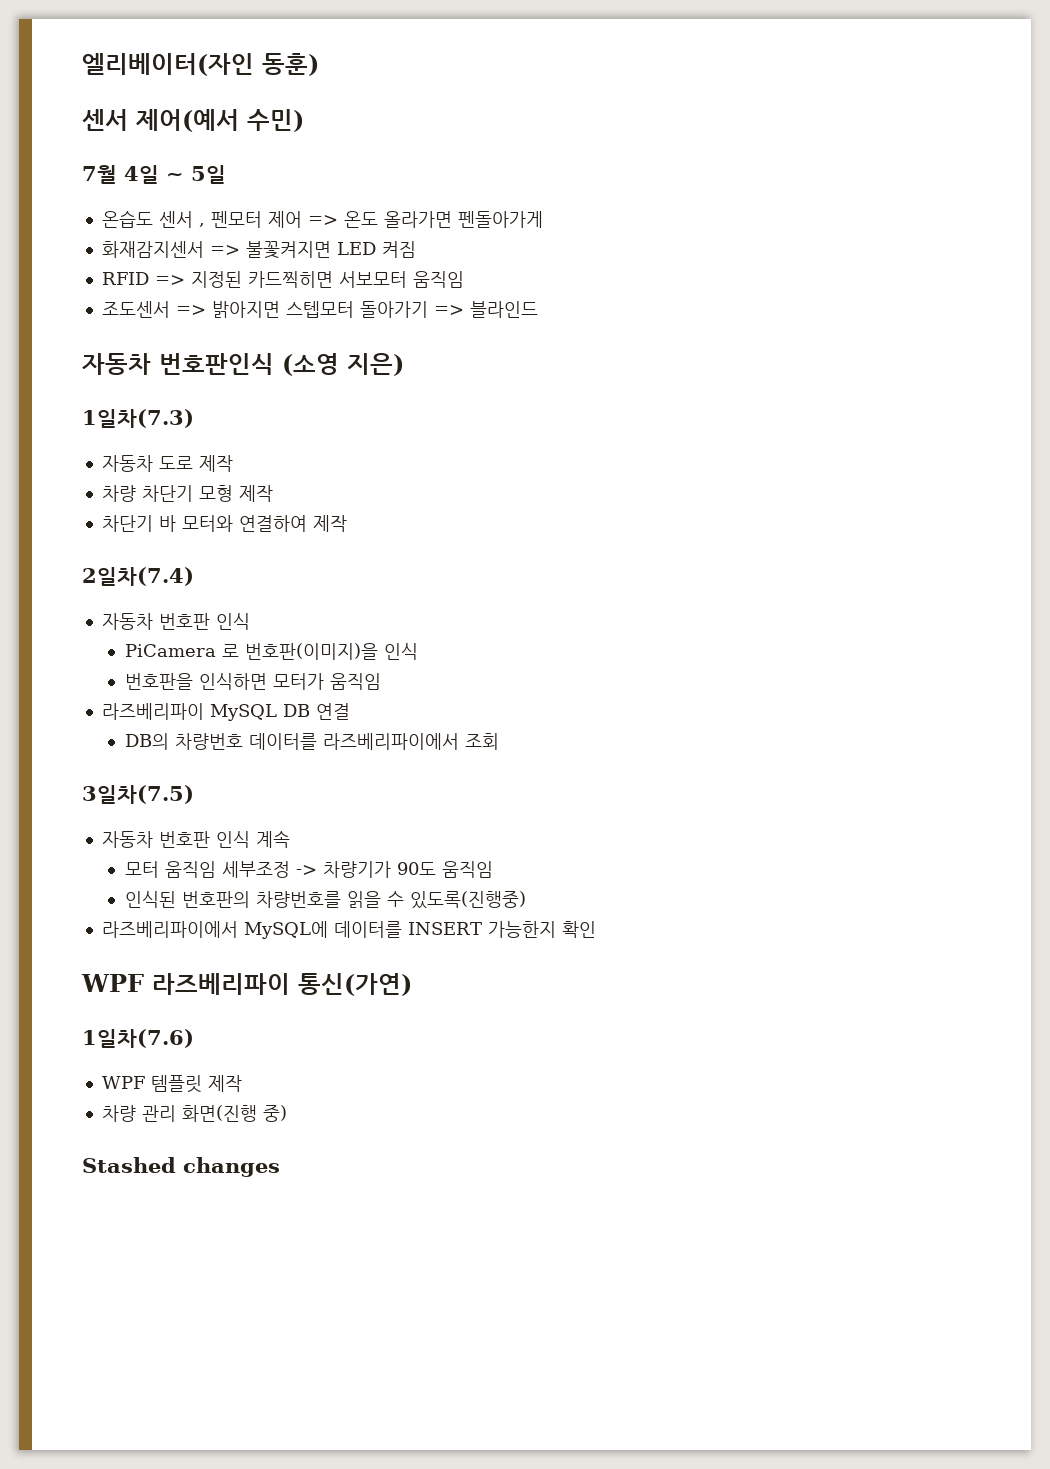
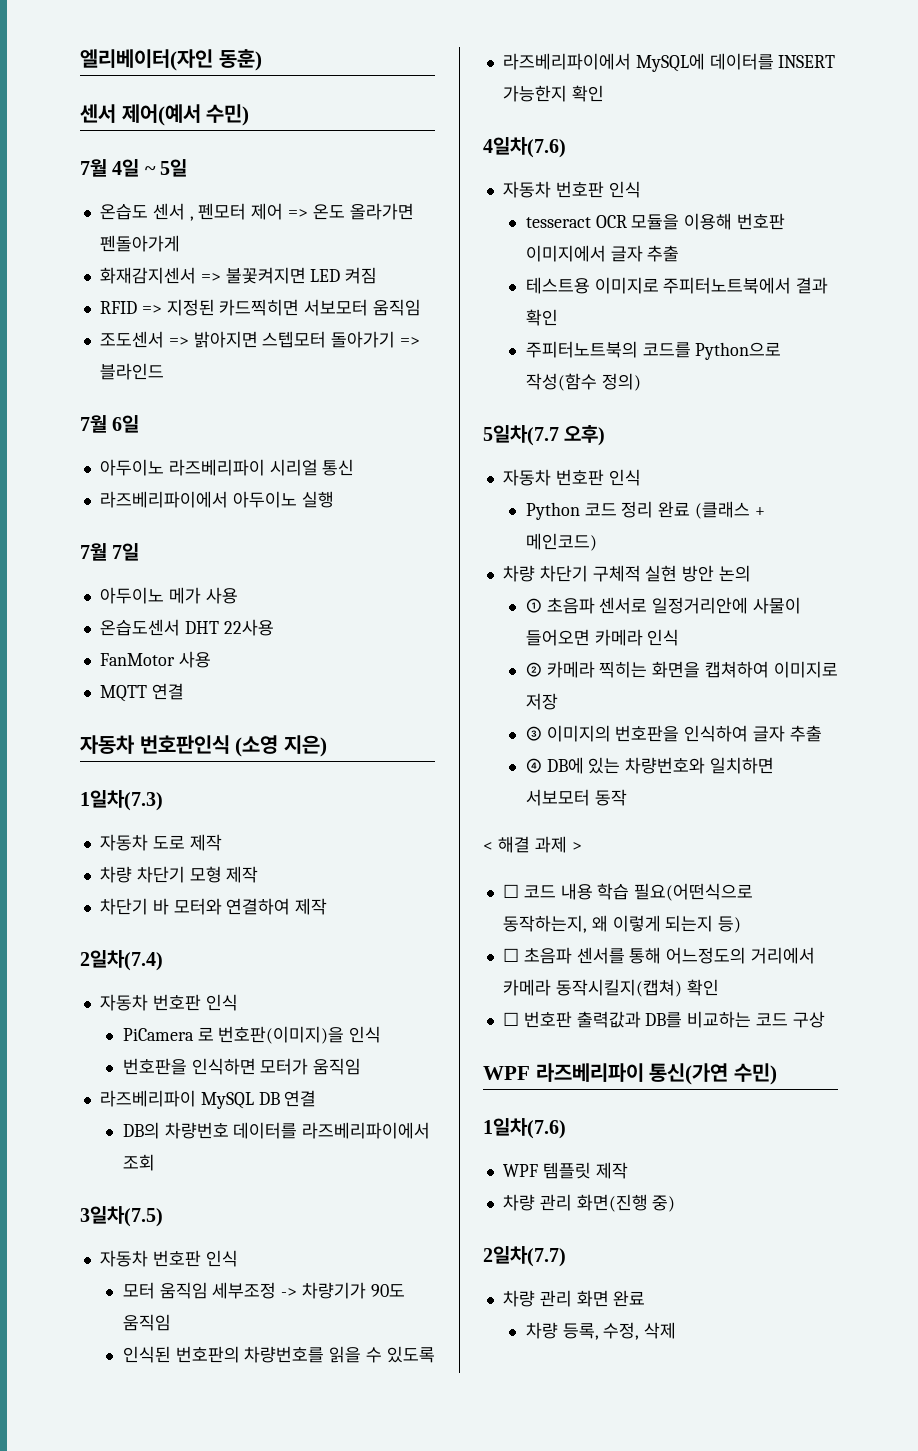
+ 7월 6일
+ 아두이노 라즈베리파이 시리얼 통신
+ 라즈베리파이에서 아두이노 실행
+ 7월 7일
+ 아두이노 메가 사용
+ 온습도센서 DHT 22사용
+ FanMotor 사용
+ MQTT 연결
  3일차(7.5)
- 자동차 번호판 인식 계속
+ 자동차 번호판 인식
- 인식된 번호판의 차량번호를 읽을 수 있도록(진행중)
+ 인식된 번호판의 차량번호를 읽을 수 있도록
+ 4일차(7.6)
+ 자동차 번호판 인식
+ tesseract OCR 모듈을 이용해 번호판 이미지에서 글자 추출
+ 테스트용 이미지로 주피터노트북에서 결과 확인
+ 주피터노트북의 코드를 Python으로 작성(함수 정의)
+ 5일차(7.7 오후)
+ 자동차 번호판 인식
+ Python 코드 정리 완료 (클래스 + 메인코드)
+ 차량 차단기 구체적 실현 방안 논의
+ ① 초음파 센서로 일정거리안에 사물이 들어오면 카메라 인식
+ ② 카메라 찍히는 화면을 캡쳐하여 이미지로 저장
+ ③ 이미지의 번호판을 인식하여 글자 추출
+ ④ DB에 있는 차량번호와 일치하면 서보모터 동작
+ < 해결 과제 >
+ ☐ 코드 내용 학습 필요(어떤식으로 동작하는지, 왜 이렇게 되는지 등)
+ ☐ 초음파 센서를 통해 어느정도의 거리에서 카메라 동작시킬지(캡쳐) 확인
+ ☐ 번호판 출력값과 DB를 비교하는 코드 구상
- WPF 라즈베리파이 통신(가연)
+ WPF 라즈베리파이 통신(가연 수민)
- Stashed changes
+ 2일차(7.7)
+ 차량 관리 화면 완료
+ 차량 등록, 수정, 삭제

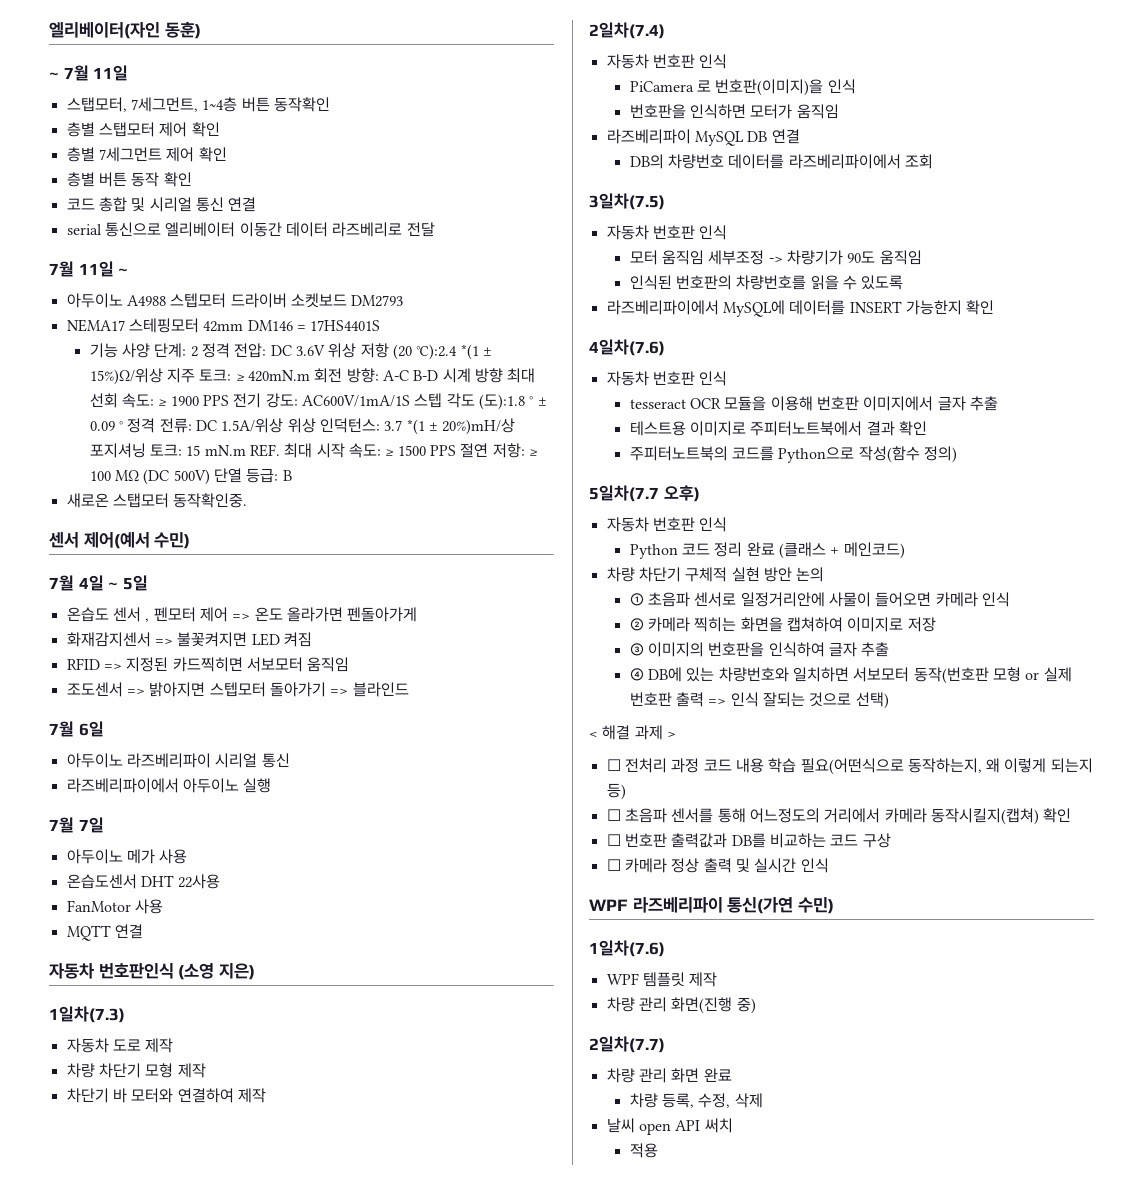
+ ~ 7월 11일
+ 스탭모터, 7세그먼트, 1~4층 버튼 동작확인
+ 층별 스탭모터 제어 확인
+ 층별 7세그먼트 제어 확인
+ 층별 버튼 동작 확인
+ 코드 총합 및 시리얼 통신 연결
+ serial 통신으로 엘리베이터 이동간 데이터 라즈베리로 전달
+ 7월 11일 ~
+ 아두이노 A4988 스텝모터 드라이버 소켓보드 DM2793
+ NEMA17 스테핑모터 42mm DM146 = 17HS4401S
+ 기능 사양 단계: 2 정격 전압: DC 3.6V 위상 저항 (20 ℃):2.4 *(1 ± 15%)Ω/위상 지주 토크: ≥ 420mN.m 회전 방향: A-C B-D 시계 방향 최대 선회 속도: ≥ 1900 PPS 전기 강도: AC600V/1mA/1S 스텝 각도 (도):1.8 ° ± 0.09 ° 정격 전류: DC 1.5A/위상 위상 인덕턴스: 3.7 *(1 ± 20%)mH/상 포지셔닝 토크: 15 mN.m REF. 최대 시작 속도: ≥ 1500 PPS 절연 저항: ≥ 100 MΩ (DC 500V) 단열 등급: B
+ 새로온 스탭모터 동작확인중.
- ④ DB에 있는 차량번호와 일치하면 서보모터 동작
+ ④ DB에 있는 차량번호와 일치하면 서보모터 동작(번호판 모형 or 실제 번호판 출력 => 인식 잘되는 것으로 선택)
- ☐ 코드 내용 학습 필요(어떤식으로 동작하는지, 왜 이렇게 되는지 등)
+ ☐ 전처리 과정 코드 내용 학습 필요(어떤식으로 동작하는지, 왜 이렇게 되는지 등)
+ ☐ 카메라 정상 출력 및 실시간 인식
+ 날씨 open API 써치
+ 적용

